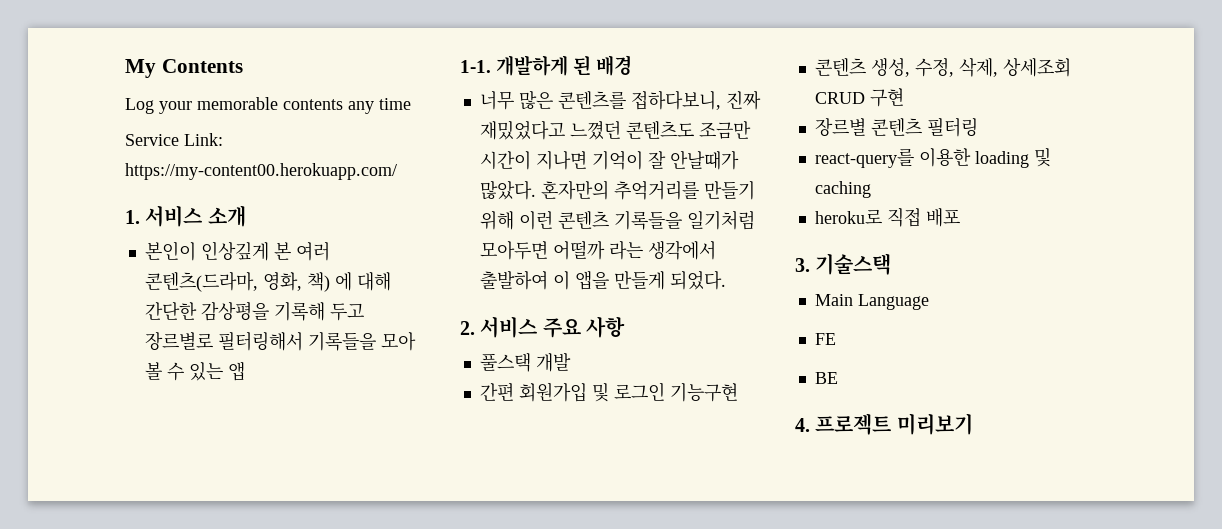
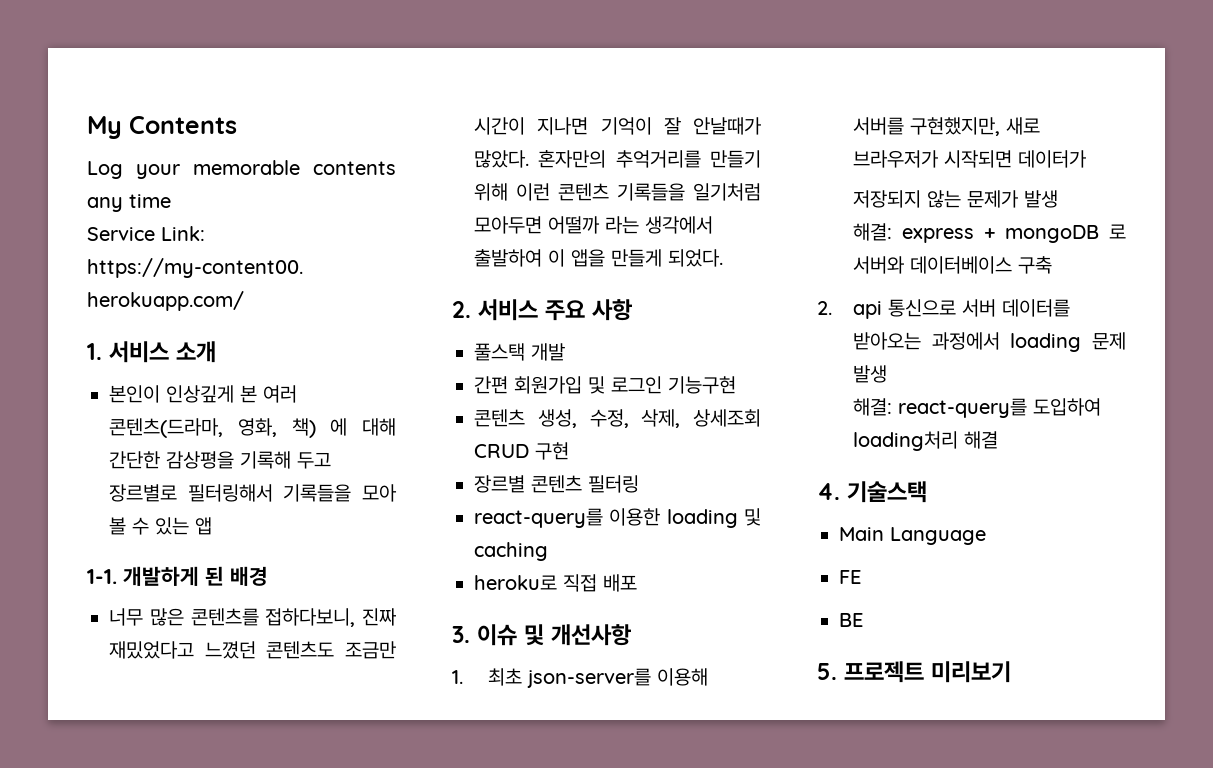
- 3. 기술스택
+ 3. 이슈 및 개선사항
+ 1. 최초 json-server를 이용해 서버를 구현했지만, 새로 브라우저가 시작되면 데이터가
+ 저장되지 않는 문제가 발생
+ 해결: express + mongoDB 로 서버와 데이터베이스 구축
+ 2. api 통신으로 서버 데이터를 받아오는 과정에서 loading 문제 발생
+ 해결: react-query를 도입하여 loading처리 해결
+ 4. 기술스택
- 4. 프로젝트 미리보기
+ 5. 프로젝트 미리보기

